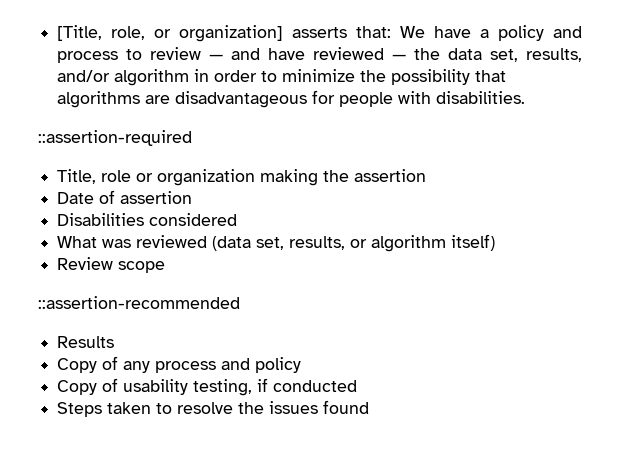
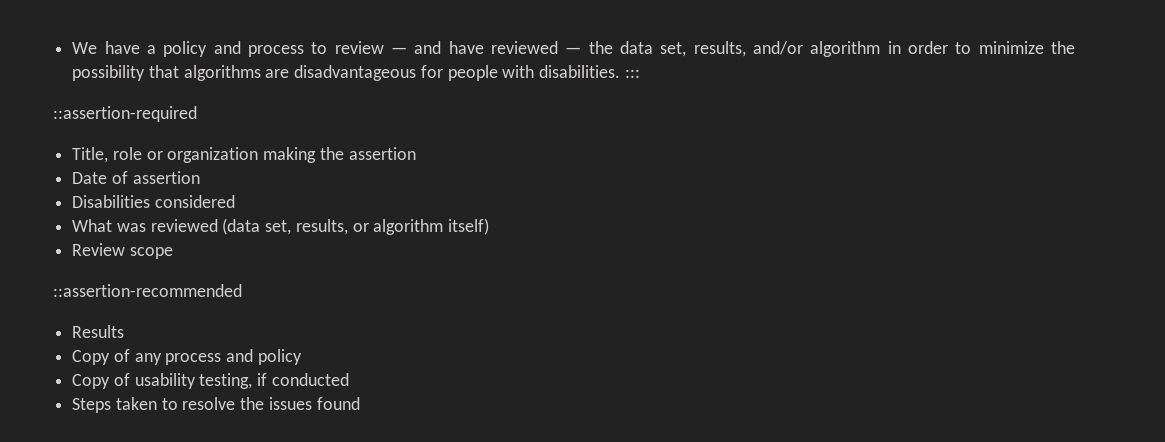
- [Title, role, or organization] asserts that: We have a policy and process to review — and have reviewed — the data set, results, and/or algorithm in order to minimize the possibility that algorithms are disadvantageous for people with disabilities.
+ We have a policy and process to review — and have reviewed — the data set, results, and/or algorithm in order to minimize the possibility that algorithms are disadvantageous for people with disabilities. :::

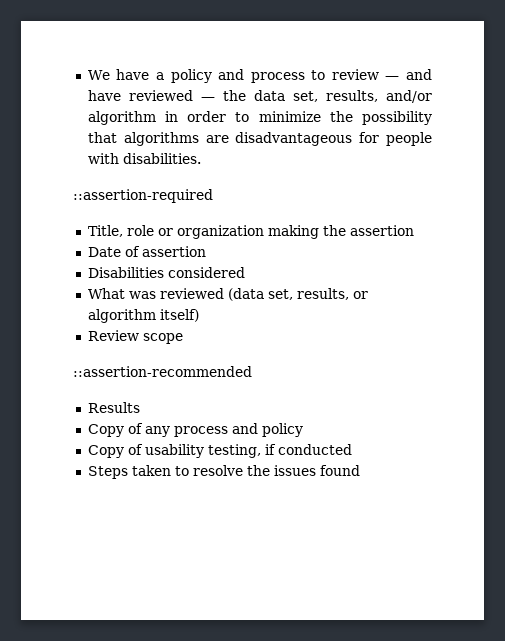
- We have a policy and process to review — and have reviewed — the data set, results, and/or algorithm in order to minimize the possibility that algorithms are disadvantageous for people with disabilities. :::
+ We have a policy and process to review — and have reviewed — the data set, results, and/or algorithm in order to minimize the possibility that algorithms are disadvantageous for people with disabilities.

